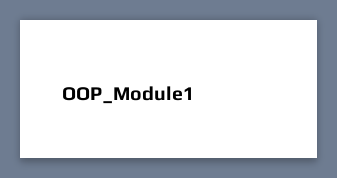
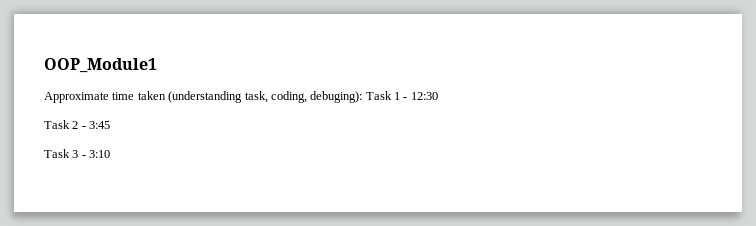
+ Approximate time taken (understanding task, coding, debuging): Task 1 - 12:30
+ Task 2 - 3:45
+ Task 3 - 3:10

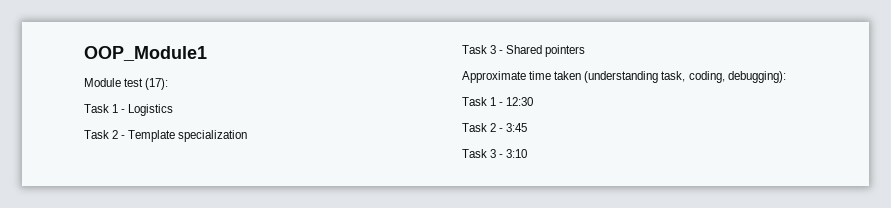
+ Module test (17):
+ Task 1 - Logistics
+ Task 2 - Template specialization
+ Task 3 - Shared pointers
- Approximate time taken (understanding task, coding, debuging): Task 1 - 12:30
+ Approximate time taken (understanding task, coding, debugging):
+ Task 1 - 12:30

